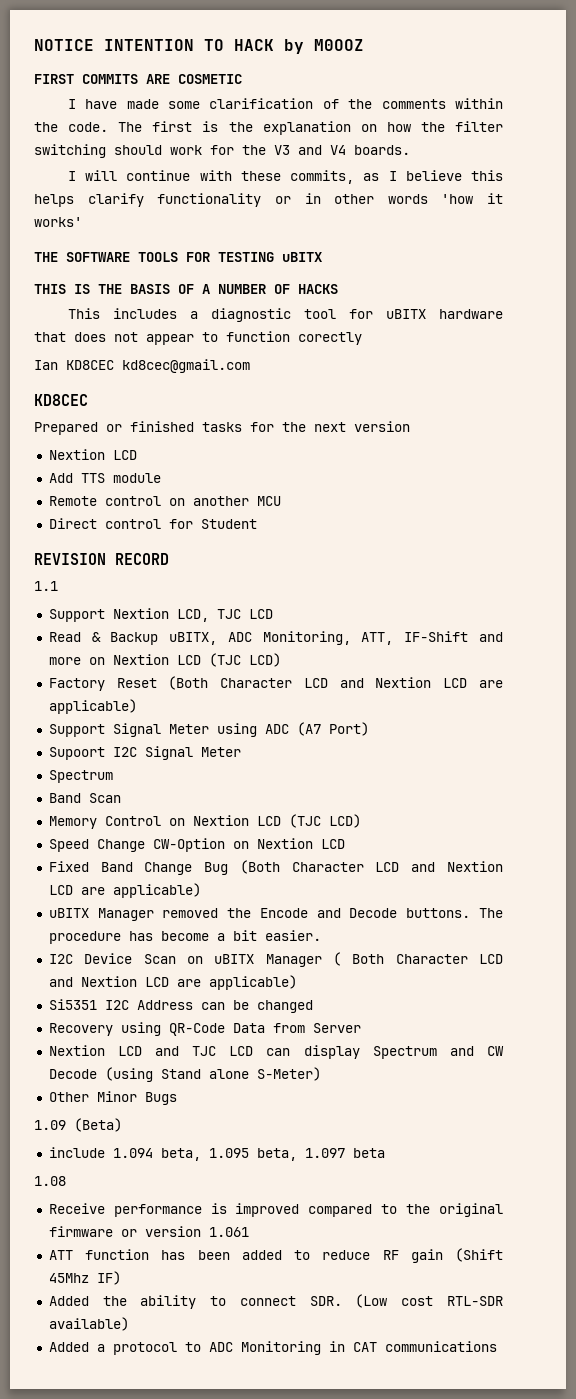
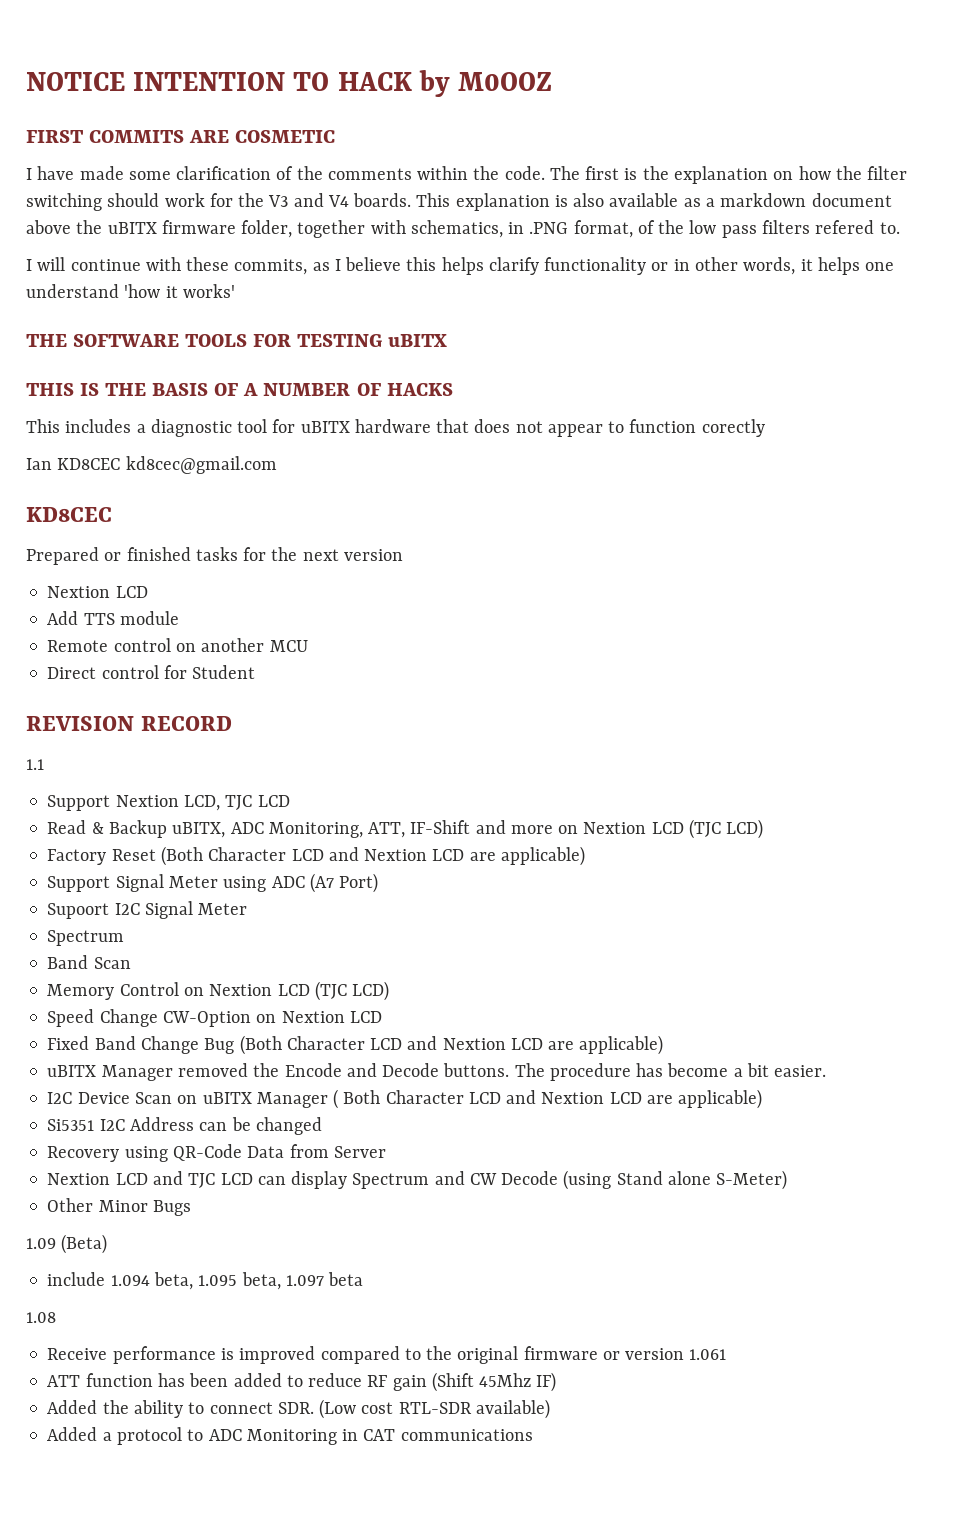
+ This explanation is also available as a markdown document above the uBITX firmware folder, together with schematics, in .PNG format, of the low pass filters refered to.
- I will continue with these commits, as I believe this helps clarify functionality or in other words 'how it works'
+ I will continue with these commits, as I believe this helps clarify functionality or in other words, it helps one understand 'how it works'

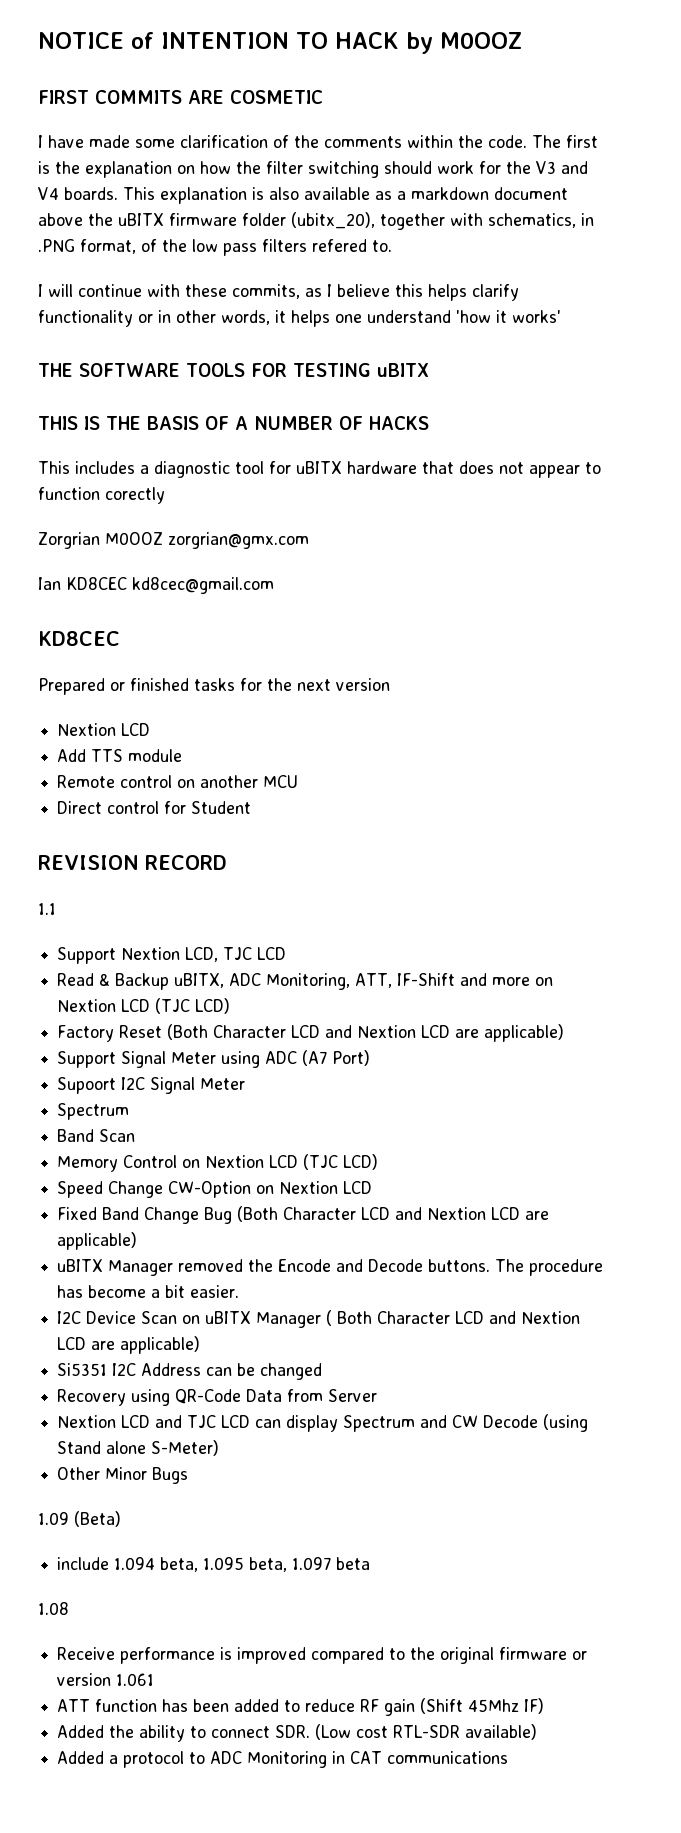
- NOTICE INTENTION TO HACK by M0OOZ
+ NOTICE of INTENTION TO HACK by M0OOZ
- This explanation is also available as a markdown document above the uBITX firmware folder, together with schematics, in .PNG format, of the low pass filters refered to.
+ This explanation is also available as a markdown document above the uBITX firmware folder (ubitx_20), together with schematics, in .PNG format, of the low pass filters refered to.
+ Zorgrian M0OOZ zorgrian@gmx.com

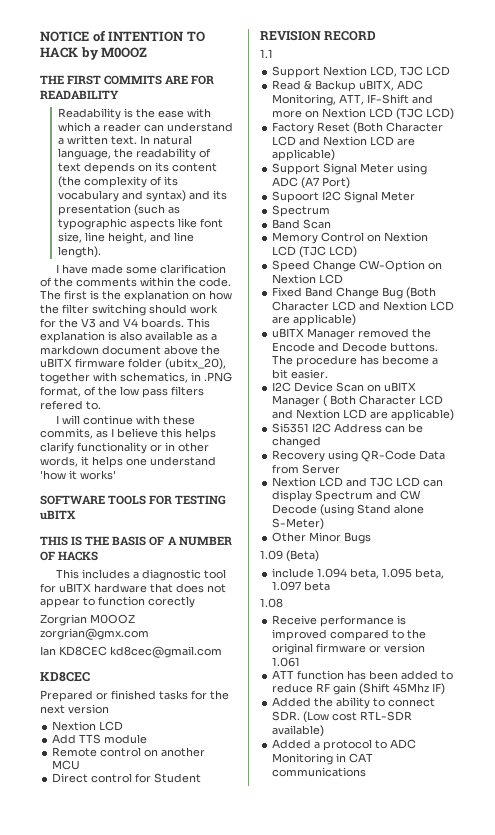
- FIRST COMMITS ARE COSMETIC
+ THE FIRST COMMITS ARE FOR READABILITY
+ Readability is the ease with which a reader can understand a written text. In natural language, the readability of text depends on its content (the complexity of its vocabulary and syntax) and its presentation (such as typographic aspects like font size, line height, and line length).
- THE SOFTWARE TOOLS FOR TESTING uBITX
+ SOFTWARE TOOLS FOR TESTING uBITX

